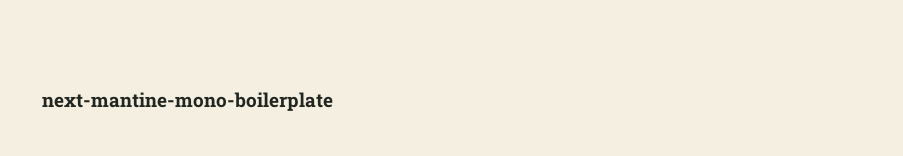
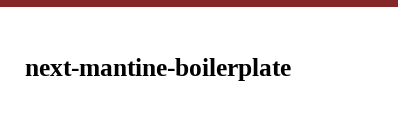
- next-mantine-mono-boilerplate
+ next-mantine-boilerplate

